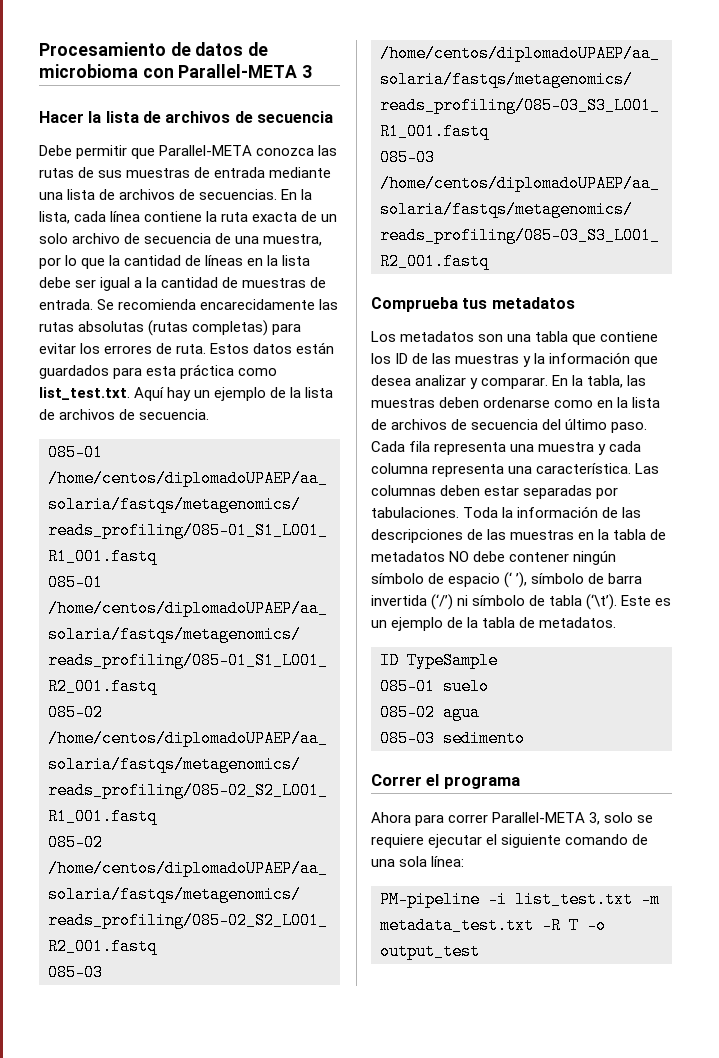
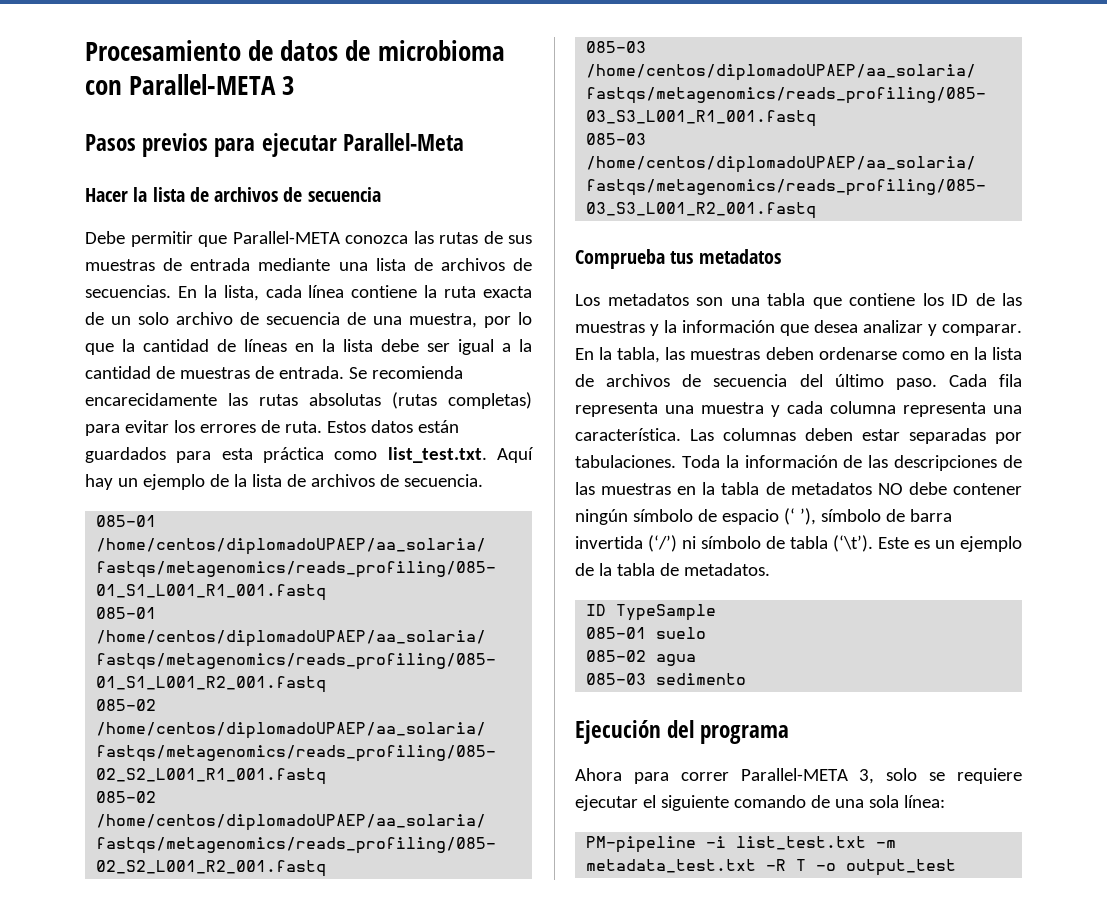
+ Pasos previos para ejecutar Parallel-Meta
- Correr el programa
+ Ejecución del programa

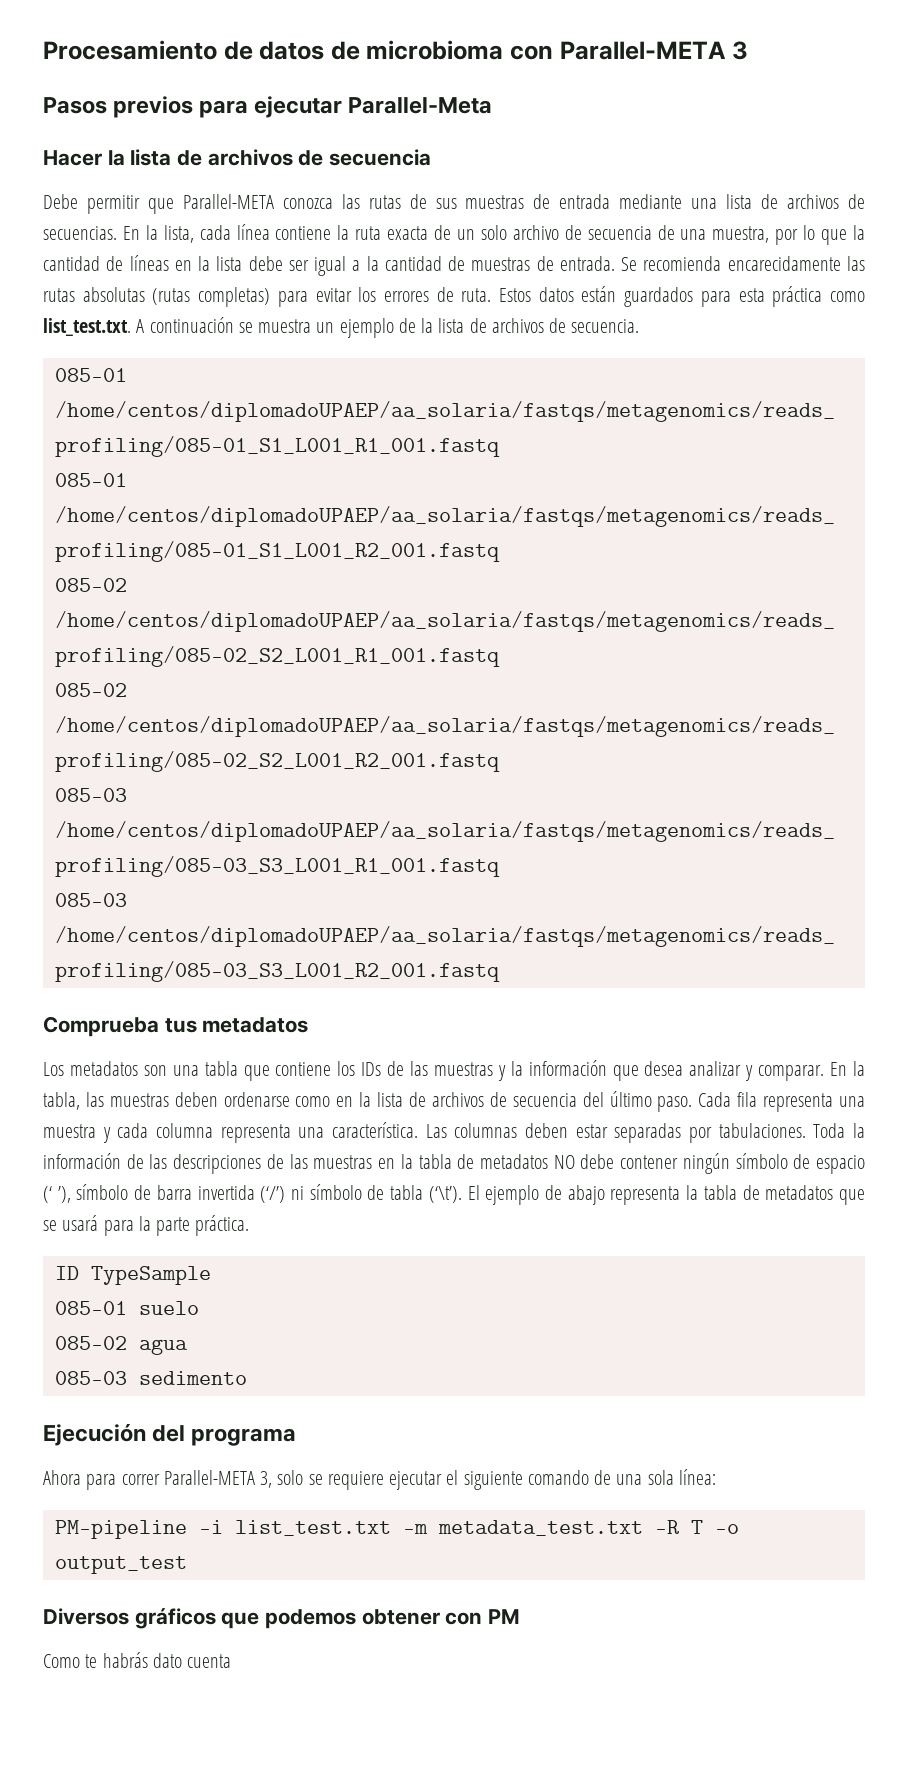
- Estos datos están guardados para esta práctica como list_test.txt. Aquí hay un ejemplo de la lista de archivos de secuencia.
+ Estos datos están guardados para esta práctica como list_test.txt. A continuación se muestra un ejemplo de la lista de archivos de secuencia.
- Los metadatos son una tabla que contiene los ID de las muestras y la información que desea analizar y comparar.
+ Los metadatos son una tabla que contiene los IDs de las muestras y la información que desea analizar y comparar.
- Este es un ejemplo de la tabla de metadatos.
+ El ejemplo de abajo representa la tabla de metadatos que se usará para la parte práctica.
+ Diversos gráficos que podemos obtener con PM
+ Como te habrás dato cuenta

